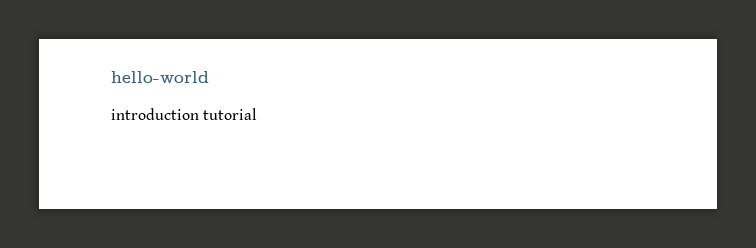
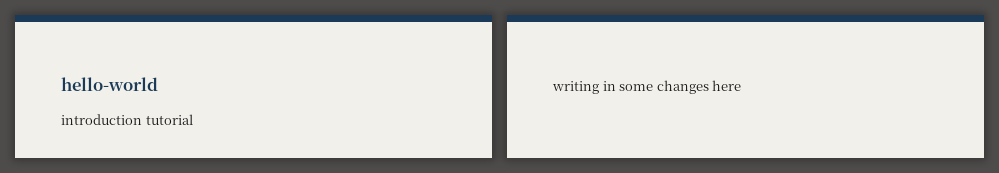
+ writing in some changes here

